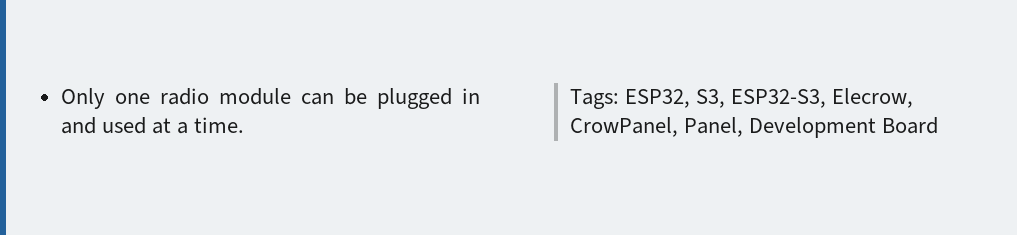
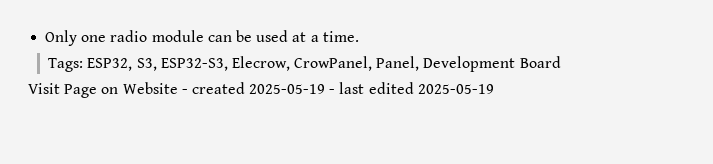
- Only one radio module can be plugged in and used at a time.
+ Only one radio module can be used at a time.
+ Visit Page on Website - created 2025-05-19 - last edited 2025-05-19

